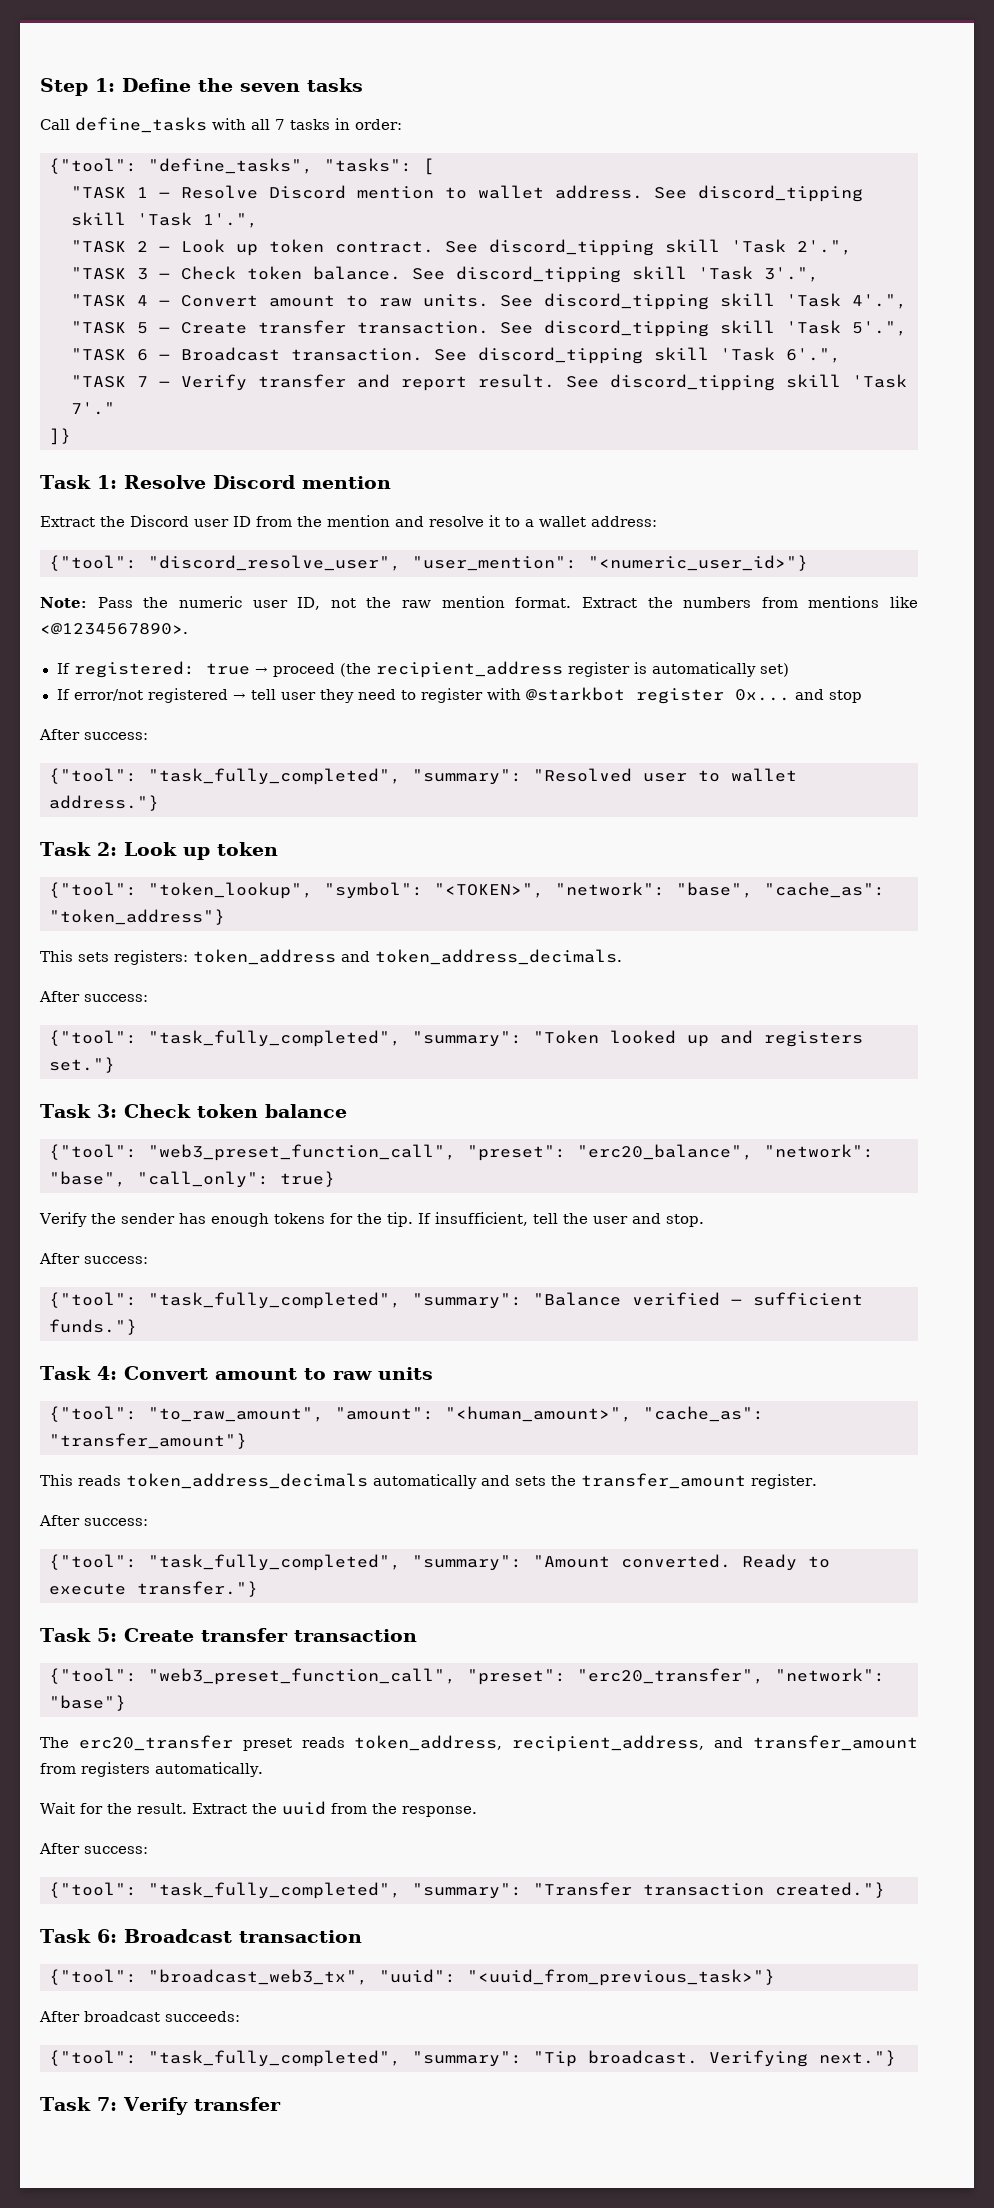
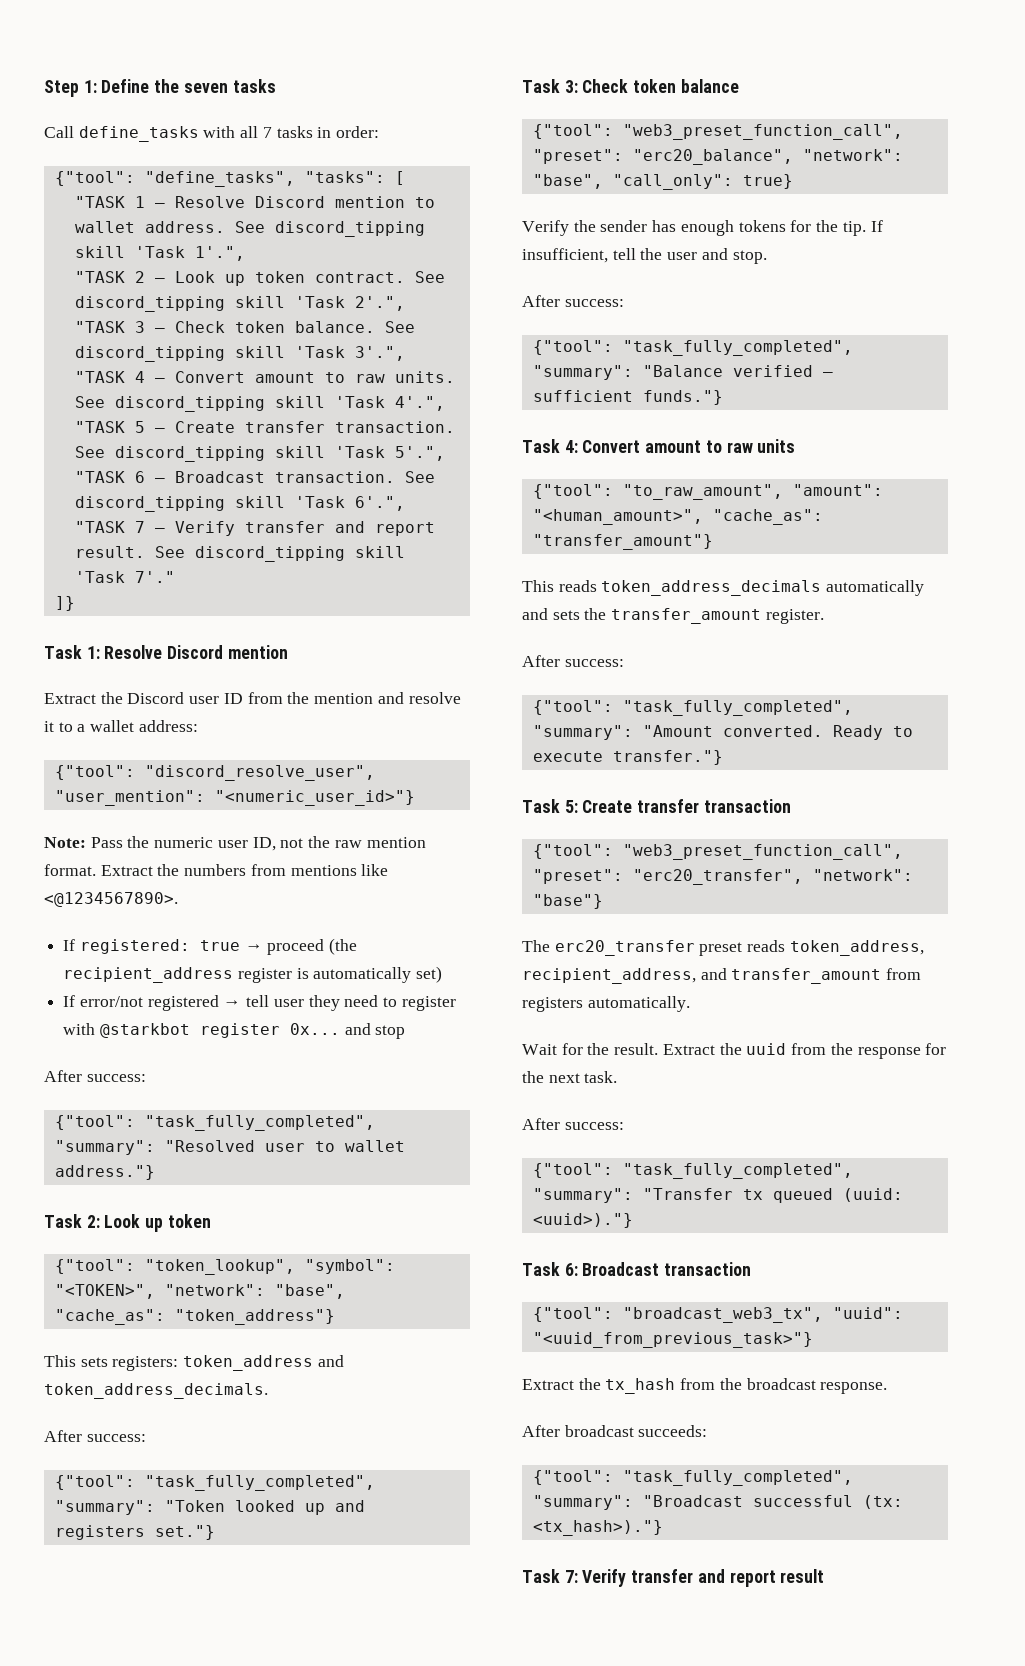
- Extract the uuid from the response.
+ Extract the uuid from the response for the next task.
- {"tool": "task_fully_completed", "summary": "Transfer transaction created."}
+ {"tool": "task_fully_completed", "summary": "Transfer tx queued (uuid: <uuid>)."}
+ Extract the tx_hash from the broadcast response.
- {"tool": "task_fully_completed", "summary": "Tip broadcast. Verifying next."}
+ {"tool": "task_fully_completed", "summary": "Broadcast successful (tx: <tx_hash>)."}
- Task 7: Verify transfer
+ Task 7: Verify transfer and report result

